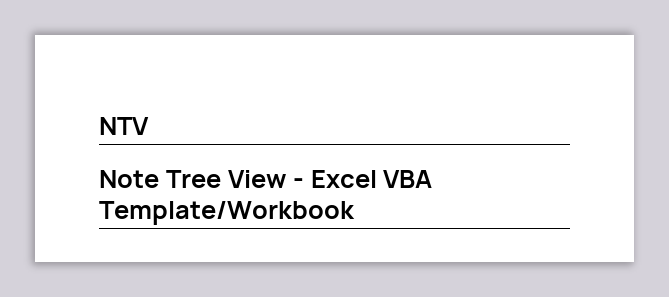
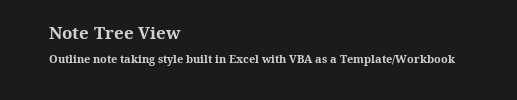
- NTV
- Note Tree View - Excel VBA Template/Workbook
+ Note Tree View
+ Outline note taking style built in Excel with VBA as a Template/Workbook

